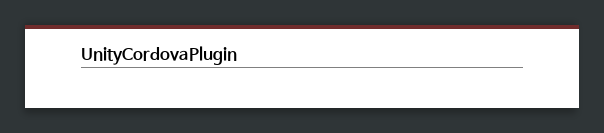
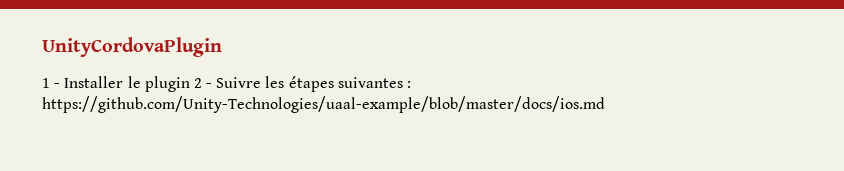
+ 1 - Installer le plugin 2 - Suivre les étapes suivantes : https://github.com/Unity-Technologies/uaal-example/blob/master/docs/ios.md

